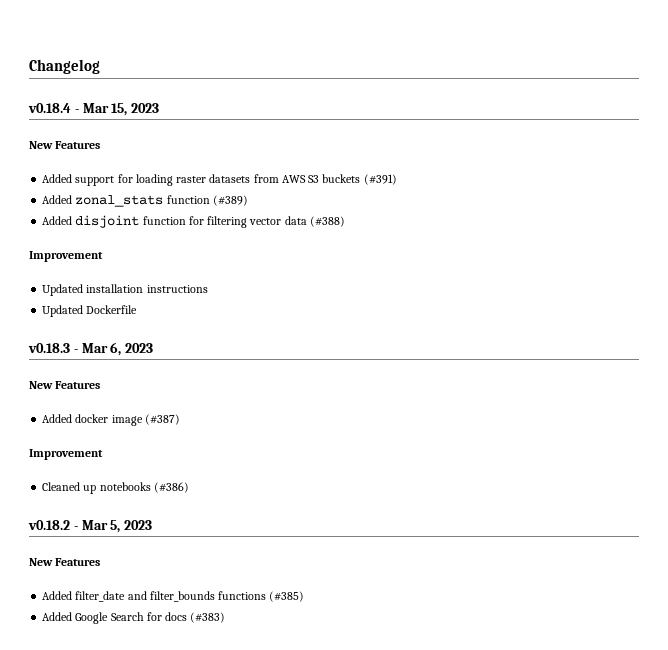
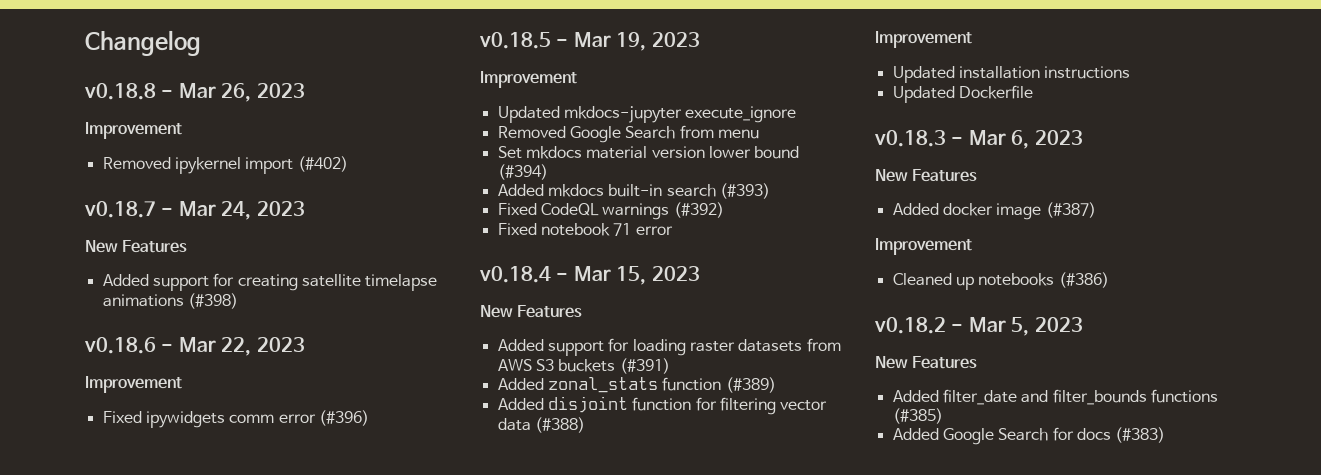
+ v0.18.8 - Mar 26, 2023
+ Improvement
+ Removed ipykernel import (#402)
+ v0.18.7 - Mar 24, 2023
+ New Features
+ Added support for creating satellite timelapse animations (#398)
+ v0.18.6 - Mar 22, 2023
+ Improvement
+ Fixed ipywidgets comm error (#396)
+ v0.18.5 - Mar 19, 2023
+ Improvement
+ Updated mkdocs-jupyter execute_ignore
+ Removed Google Search from menu
+ Set mkdocs material version lower bound (#394)
+ Added mkdocs built-in search (#393)
+ Fixed CodeQL warnings (#392)
+ Fixed notebook 71 error

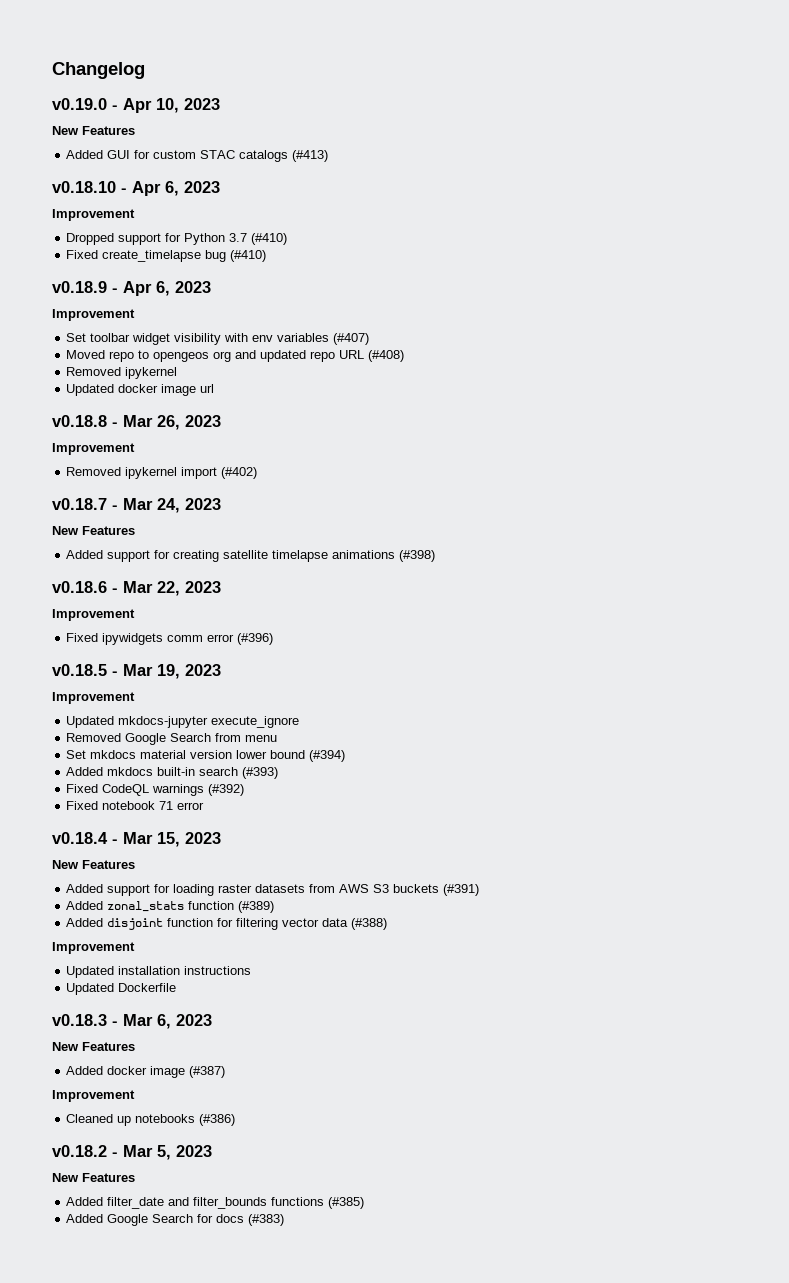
+ v0.19.0 - Apr 10, 2023
+ New Features
+ Added GUI for custom STAC catalogs (#413)
+ v0.18.10 - Apr 6, 2023
+ Improvement
+ Dropped support for Python 3.7 (#410)
+ Fixed create_timelapse bug (#410)
+ v0.18.9 - Apr 6, 2023
+ Improvement
+ Set toolbar widget visibility with env variables (#407)
+ Moved repo to opengeos org and updated repo URL (#408)
+ Removed ipykernel
+ Updated docker image url

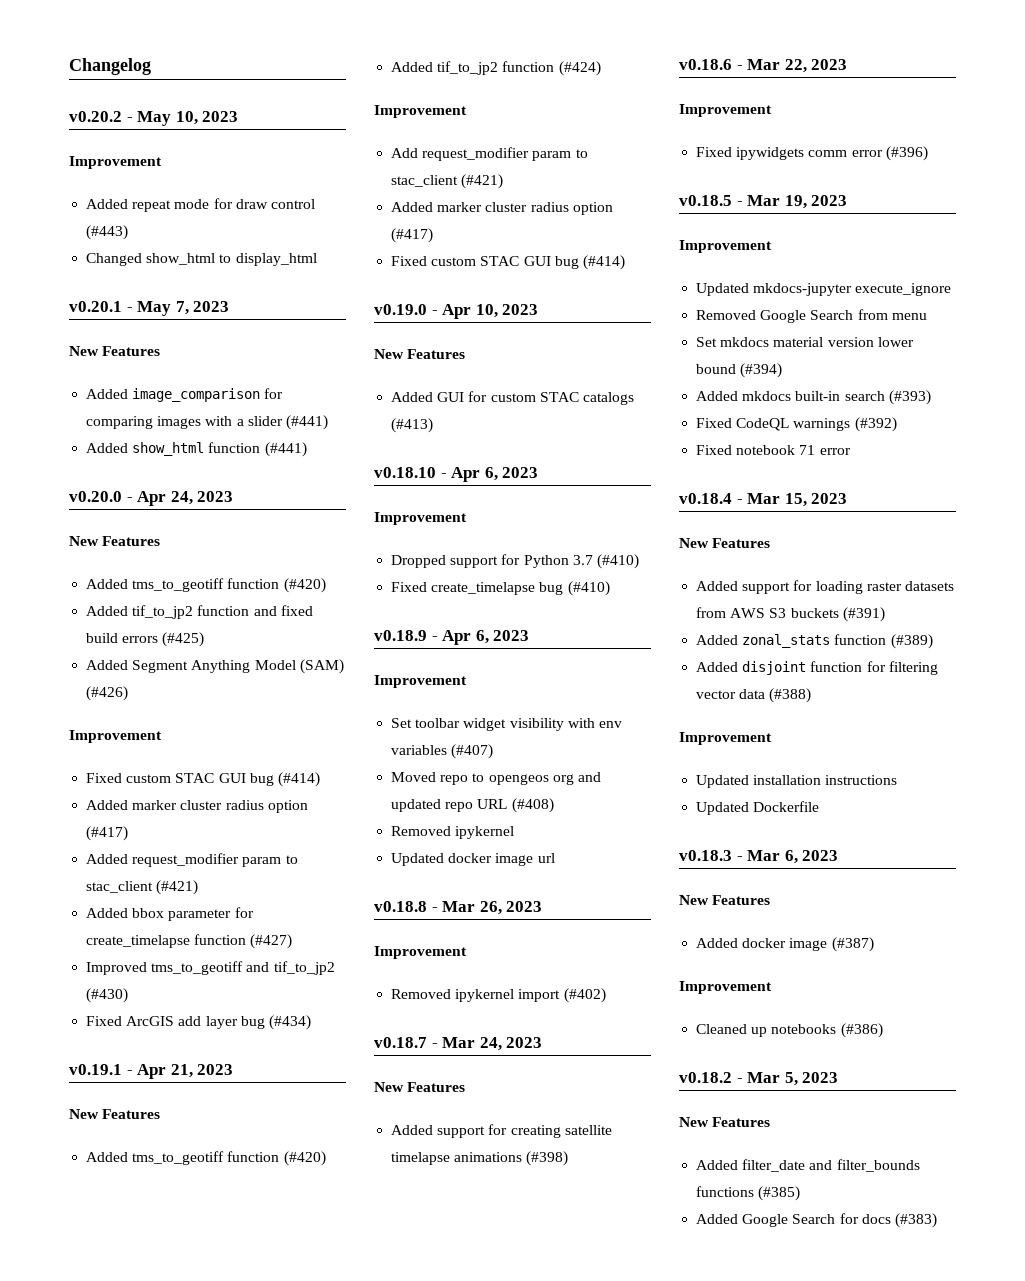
+ v0.20.2 - May 10, 2023
+ Improvement
+ Added repeat mode for draw control (#443)
+ Changed show_html to display_html
+ v0.20.1 - May 7, 2023
+ New Features
+ Added image_comparison for comparing images with a slider (#441)
+ Added show_html function (#441)
+ v0.20.0 - Apr 24, 2023
+ New Features
+ Added tms_to_geotiff function (#420)
+ Added tif_to_jp2 function and fixed build errors (#425)
+ Added Segment Anything Model (SAM) (#426)
+ Improvement
+ Fixed custom STAC GUI bug (#414)
+ Added marker cluster radius option (#417)
+ Added request_modifier param to stac_client (#421)
+ Added bbox parameter for create_timelapse function (#427)
+ Improved tms_to_geotiff and tif_to_jp2 (#430)
+ Fixed ArcGIS add layer bug (#434)
+ v0.19.1 - Apr 21, 2023
+ New Features
+ Added tms_to_geotiff function (#420)
+ Added tif_to_jp2 function (#424)
+ Improvement
+ Add request_modifier param to stac_client (#421)
+ Added marker cluster radius option (#417)
+ Fixed custom STAC GUI bug (#414)

